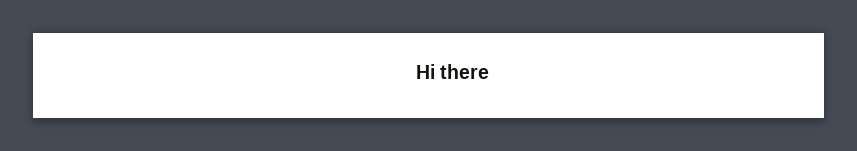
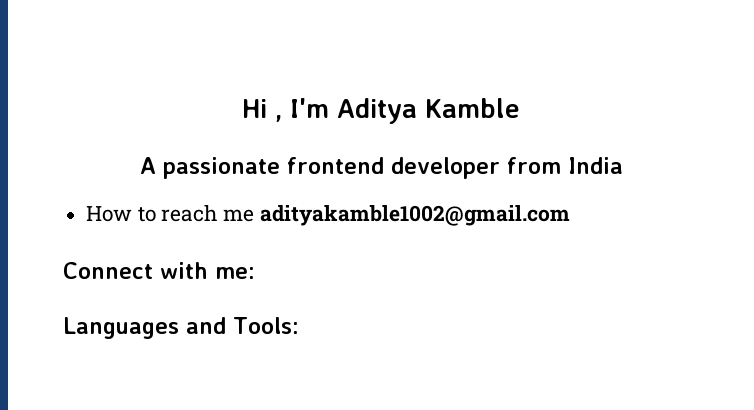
- Hi there
+ Hi , I'm Aditya Kamble
+ A passionate frontend developer from India
+ How to reach me adityakamble1002@gmail.com
+ Connect with me:
+ Languages and Tools:

